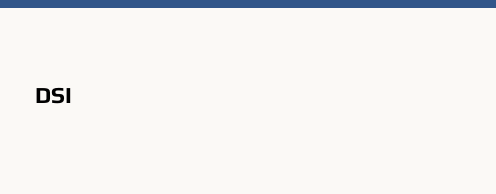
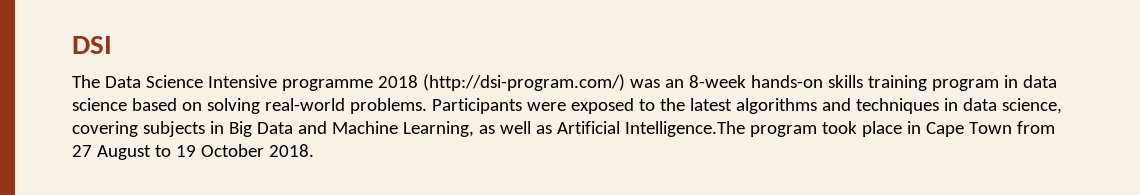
+ The Data Science Intensive programme 2018 (http://dsi-program.com/) was an 8-week hands-on skills training program in data science based on solving real-world problems. Participants were exposed to the latest algorithms and techniques in data science, covering subjects in Big Data and Machine Learning, as well as Artificial Intelligence.The program took place in Cape Town from 27 August to 19 October 2018.

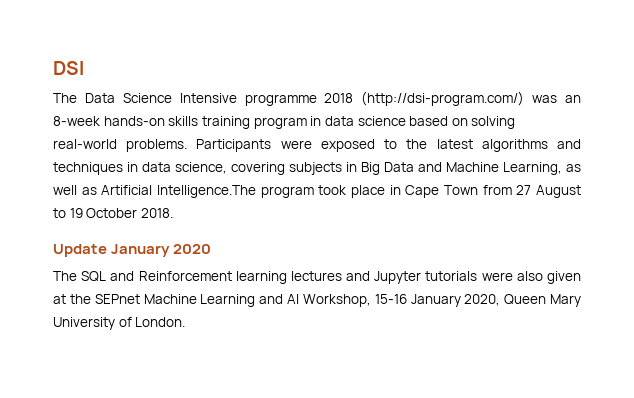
+ Update January 2020
+ The SQL and Reinforcement learning lectures and Jupyter tutorials were also given at the SEPnet Machine Learning and AI Workshop, 15-16 January 2020, Queen Mary University of London.

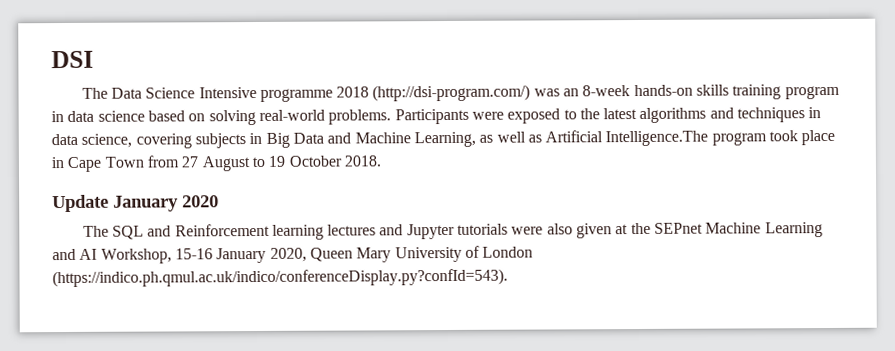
- The SQL and Reinforcement learning lectures and Jupyter tutorials were also given at the SEPnet Machine Learning and AI Workshop, 15-16 January 2020, Queen Mary University of London.
+ The SQL and Reinforcement learning lectures and Jupyter tutorials were also given at the SEPnet Machine Learning and AI Workshop, 15-16 January 2020, Queen Mary University of London (https://indico.ph.qmul.ac.uk/indico/conferenceDisplay.py?confId=543).

